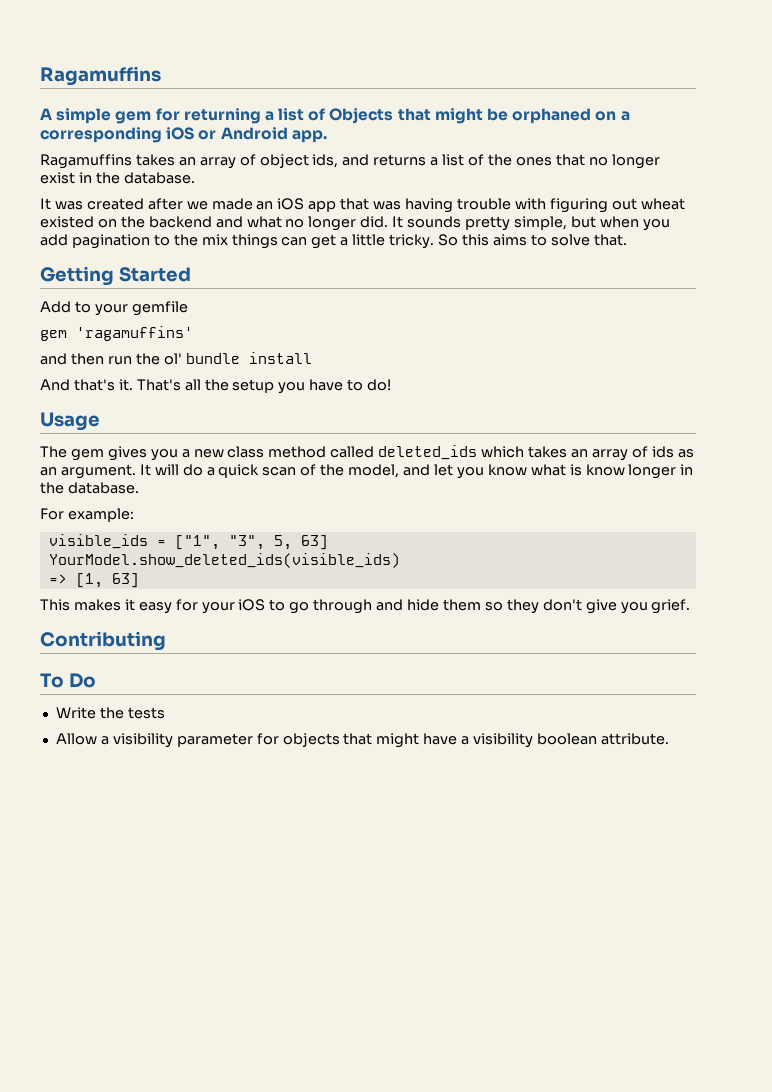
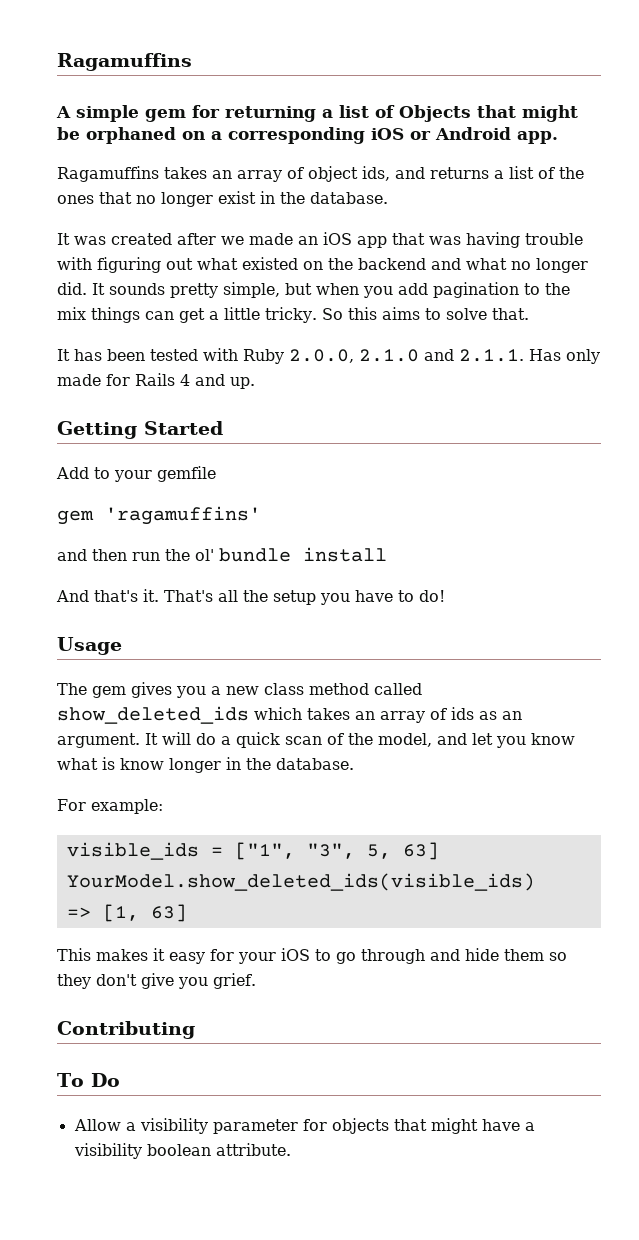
- It was created after we made an iOS app that was having trouble with figuring out wheat existed on the backend and what no longer did.
+ It was created after we made an iOS app that was having trouble with figuring out what existed on the backend and what no longer did.
+ It has been tested with Ruby 2.0.0, 2.1.0 and 2.1.1. Has only made for Rails 4 and up.
- The gem gives you a new class method called deleted_ids which takes an array of ids as an argument.
+ The gem gives you a new class method called show_deleted_ids which takes an array of ids as an argument.
- Write the tests

